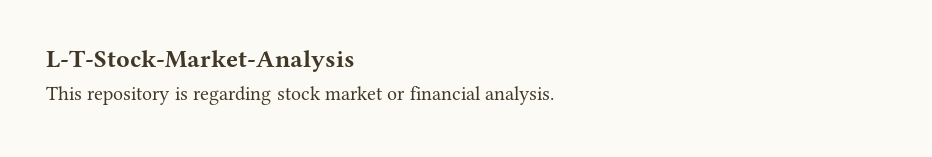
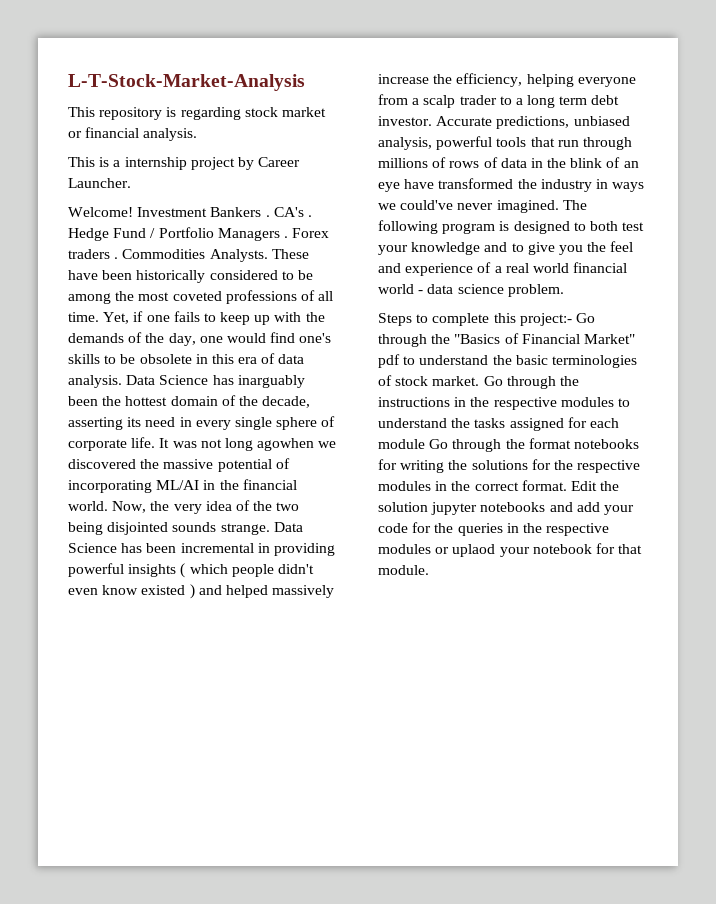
+ This is a internship project by Career Launcher.
+ Welcome! Investment Bankers . CA's . Hedge Fund / Portfolio Managers . Forex traders . Commodities Analysts. These have been historically considered to be among the most coveted professions of all time. Yet, if one fails to keep up with the demands of the day, one would find one's skills to be obsolete in this era of data analysis. Data Science has inarguably been the hottest domain of the decade, asserting its need in every single sphere of corporate life. It was not long agowhen we discovered the massive potential of incorporating ML/AI in the financial world. Now, the very idea of the two being disjointed sounds strange. Data Science has been incremental in providing powerful insights ( which people didn't even know existed ) and helped massively increase the efficiency, helping everyone from a scalp trader to a long term debt investor. Accurate predictions, unbiased analysis, powerful tools that run through millions of rows of data in the blink of an eye have transformed the industry in ways we could've never imagined. The following program is designed to both test your knowledge and to give you the feel and experience of a real world financial world - data science problem.
+ Steps to complete this project:- Go through the "Basics of Financial Market" pdf to understand the basic terminologies of stock market. Go through the instructions in the respective modules to understand the tasks assigned for each module Go through the format notebooks for writing the solutions for the respective modules in the correct format. Edit the solution jupyter notebooks and add your code for the queries in the respective modules or uplaod your notebook for that module.

